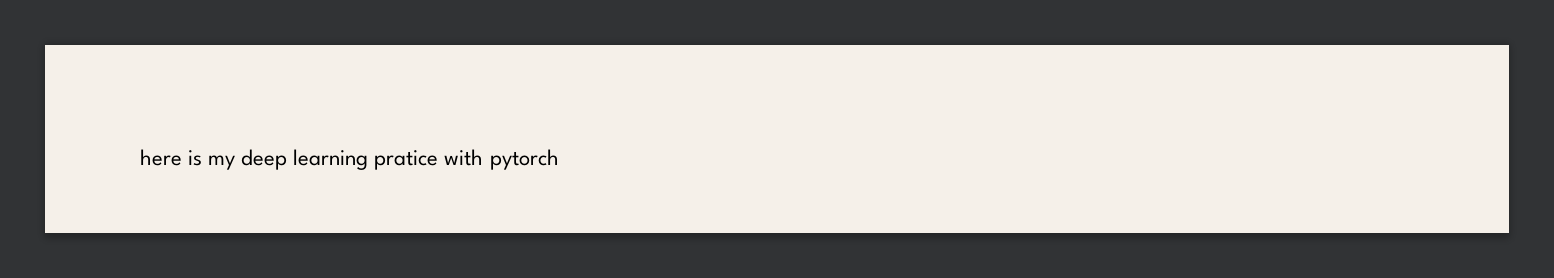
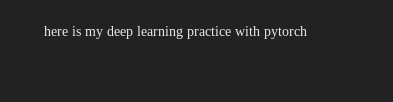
- here is my deep learning pratice with pytorch
+ here is my deep learning practice with pytorch

